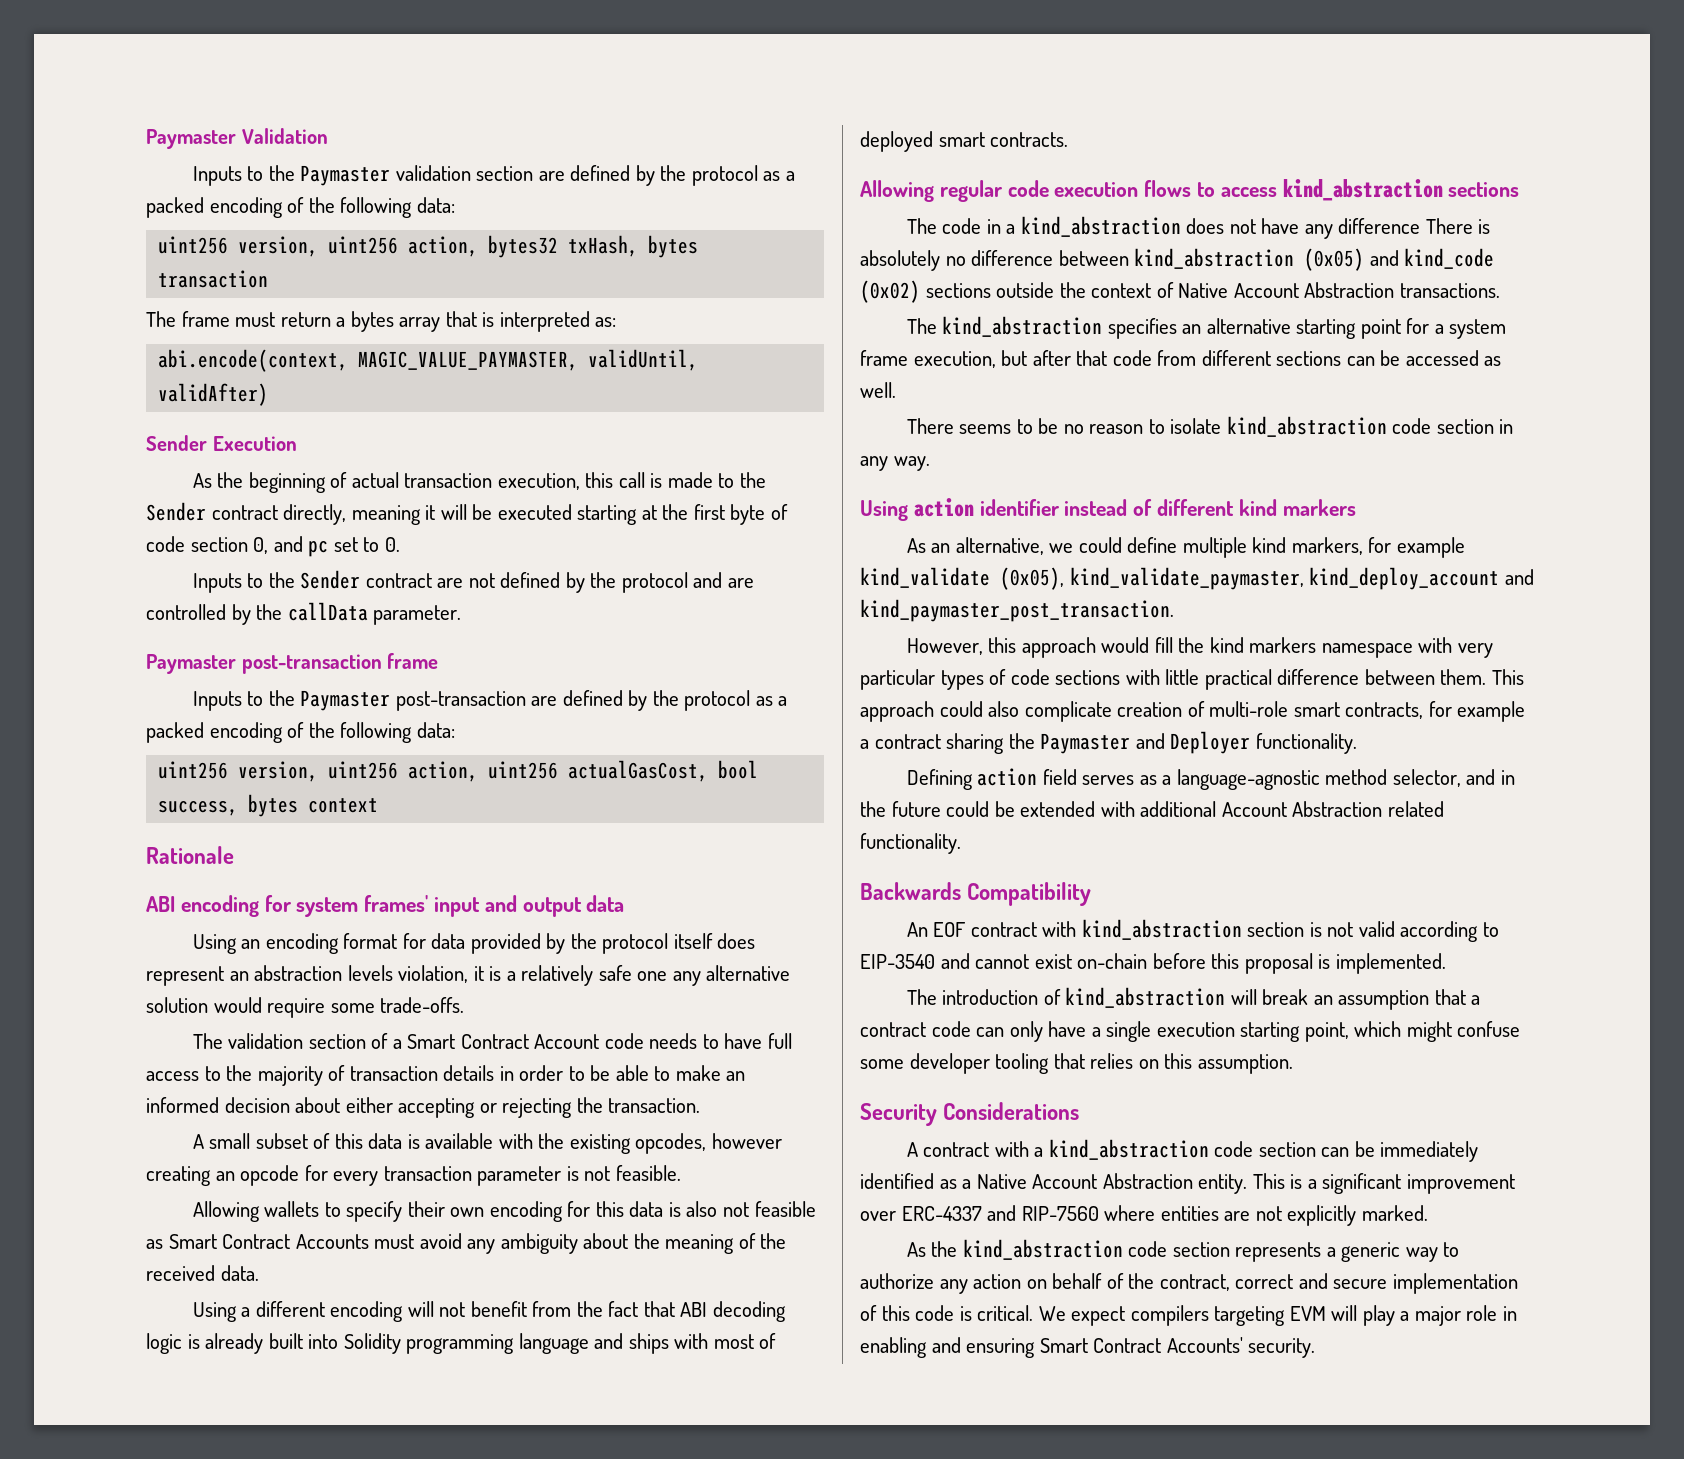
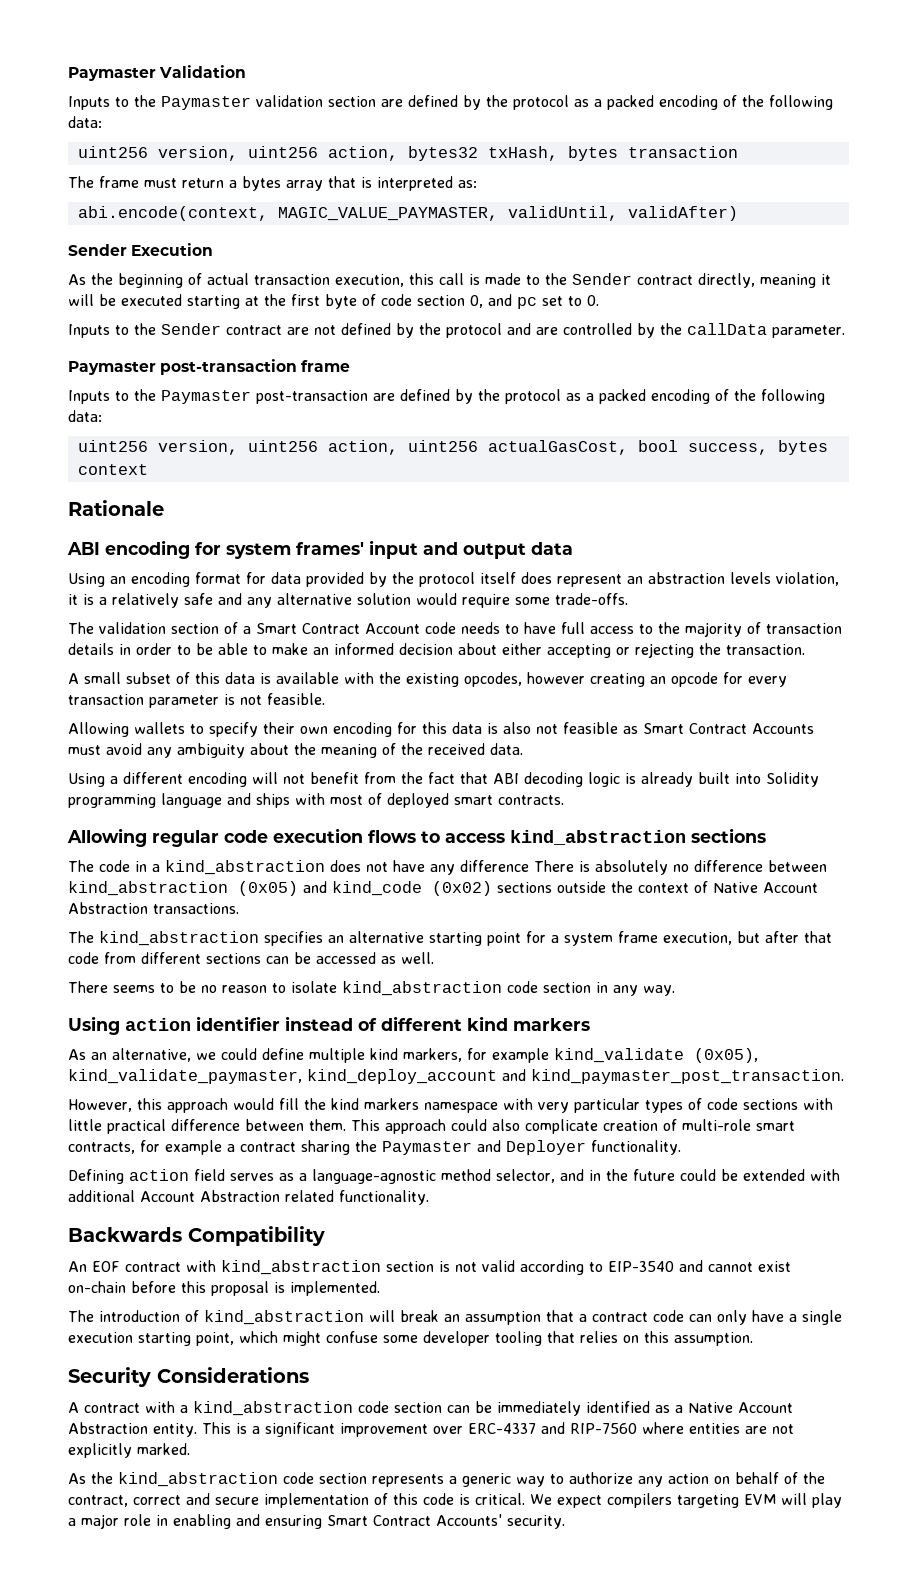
- Using an encoding format for data provided by the protocol itself does represent an abstraction levels violation, it is a relatively safe one any alternative solution would require some trade-offs.
+ Using an encoding format for data provided by the protocol itself does represent an abstraction levels violation, it is a relatively safe and any alternative solution would require some trade-offs.

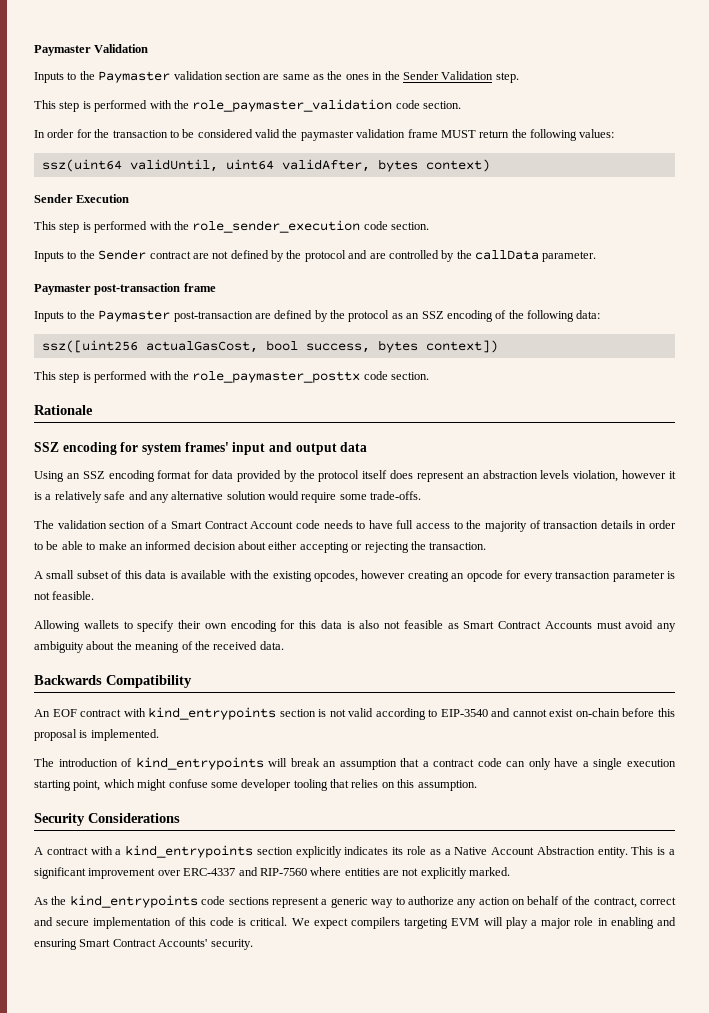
- Inputs to the Paymaster validation section are defined by the protocol as a packed encoding of the following data:
- uint256 version, uint256 action, bytes32 txHash, bytes transaction
- The frame must return a bytes array that is interpreted as:
- abi.encode(context, MAGIC_VALUE_PAYMASTER, validUntil, validAfter)
+ Inputs to the Paymaster validation section are same as the ones in the Sender Validation step.
+ This step is performed with the role_paymaster_validation code section.
+ In order for the transaction to be considered valid the paymaster validation frame MUST return the following values:
+ ssz(uint64 validUntil, uint64 validAfter, bytes context)
  Sender Execution
- As the beginning of actual transaction execution, this call is made to the Sender contract directly, meaning it will be executed starting at the first byte of code section 0, and pc set to 0.
+ This step is performed with the role_sender_execution code section.
- Inputs to the Paymaster post-transaction are defined by the protocol as a packed encoding of the following data:
- uint256 version, uint256 action, uint256 actualGasCost, bool success, bytes context
+ Inputs to the Paymaster post-transaction are defined by the protocol as an SSZ encoding of the following data:
+ ssz([uint256 actualGasCost, bool success, bytes context])
+ This step is performed with the role_paymaster_posttx code section.
- ABI encoding for system frames' input and output data
+ SSZ encoding for system frames' input and output data
- Using an encoding format for data provided by the protocol itself does represent an abstraction levels violation, it is a relatively safe and any alternative solution would require some trade-offs.
+ Using an SSZ encoding format for data provided by the protocol itself does represent an abstraction levels violation, however it is a relatively safe and any alternative solution would require some trade-offs.
- Using a different encoding will not benefit from the fact that ABI decoding logic is already built into Solidity programming language and ships with most of deployed smart contracts.
- Allowing regular code execution flows to access kind_abstraction sections
- The code in a kind_abstraction does not have any difference There is absolutely no difference between kind_abstraction (0x05) and kind_code (0x02) sections outside the context of Native Account Abstraction transactions.
- The kind_abstraction specifies an alternative starting point for a system frame execution, but after that code from different sections can be accessed as well.
- There seems to be no reason to isolate kind_abstraction code section in any way.
- Using action identifier instead of different kind markers
- As an alternative, we could define multiple kind markers, for example kind_validate (0x05), kind_validate_paymaster, kind_deploy_account and kind_paymaster_post_transaction.
- However, this approach would fill the kind markers namespace with very particular types of code sections with little practical difference between them. This approach could also complicate creation of multi-role smart contracts, for example a contract sharing the Paymaster and Deployer functionality.
- Defining action field serves as a language-agnostic method selector, and in the future could be extended with additional Account Abstraction related functionality.
- An EOF contract with kind_abstraction section is not valid according to EIP-3540 and cannot exist on-chain before this proposal is implemented.
+ An EOF contract with kind_entrypoints section is not valid according to EIP-3540 and cannot exist on-chain before this proposal is implemented.
- The introduction of kind_abstraction will break an assumption that a contract code can only have a single execution starting point, which might confuse some developer tooling that relies on this assumption.
+ The introduction of kind_entrypoints will break an assumption that a contract code can only have a single execution starting point, which might confuse some developer tooling that relies on this assumption.
- A contract with a kind_abstraction code section can be immediately identified as a Native Account Abstraction entity.
+ A contract with a kind_entrypoints section explicitly indicates its role as a Native Account Abstraction entity.
- As the kind_abstraction code section represents a generic way to authorize any action on behalf of the contract, correct and secure implementation of this code is critical.
+ As the kind_entrypoints code sections represent a generic way to authorize any action on behalf of the contract, correct and secure implementation of this code is critical.

